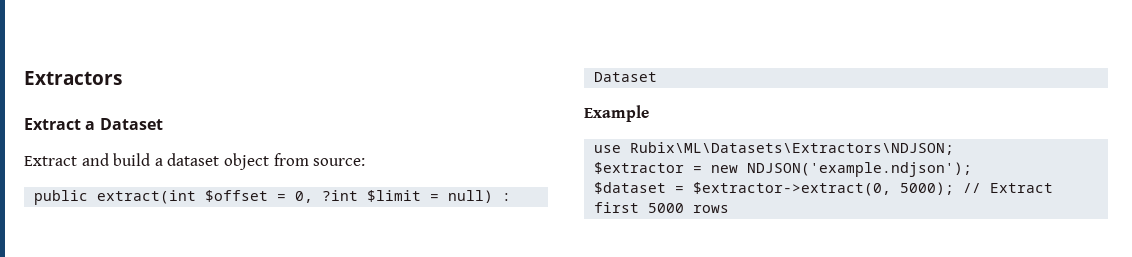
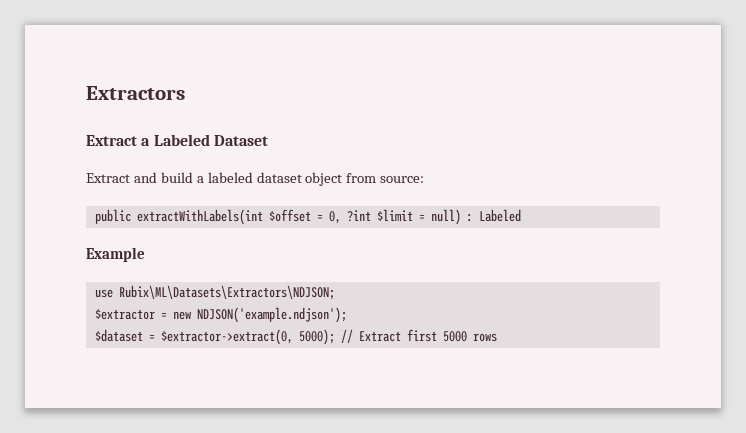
- Extract a Dataset
+ Extract a Labeled Dataset
- Extract and build a dataset object from source:
+ Extract and build a labeled dataset object from source:
- public extract(int $offset = 0, ?int $limit = null) : Dataset
+ public extractWithLabels(int $offset = 0, ?int $limit = null) : Labeled

